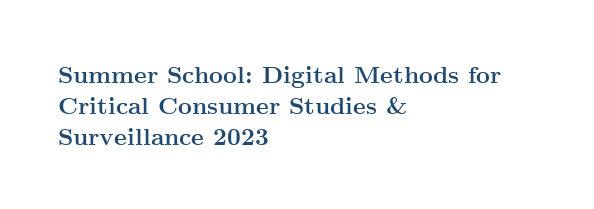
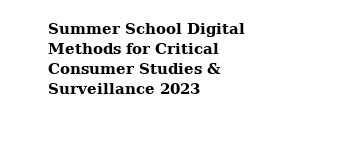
- Summer School: Digital Methods for Critical Consumer Studies & Surveillance 2023
+ Summer School Digital Methods for Critical Consumer Studies & Surveillance 2023

